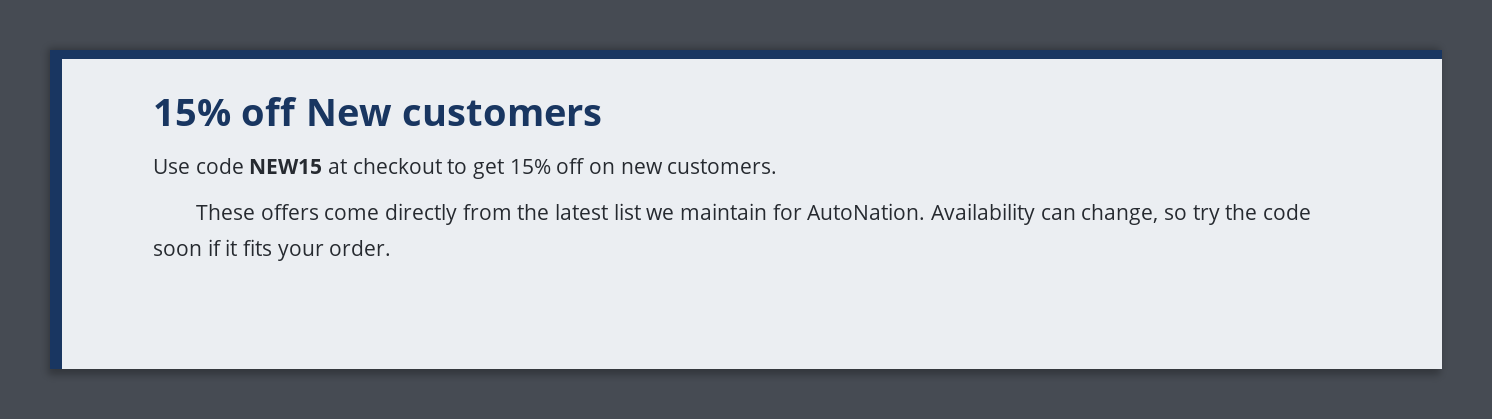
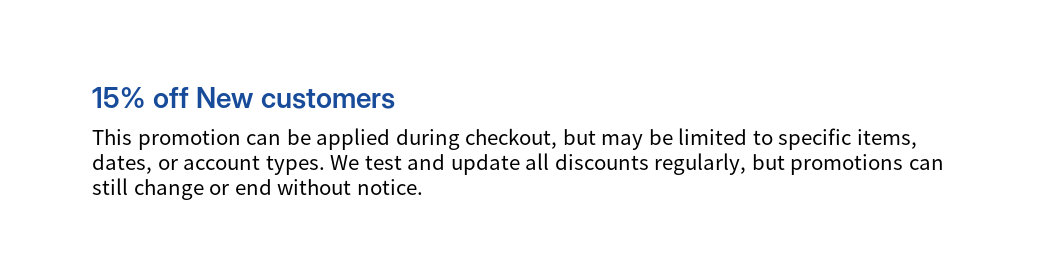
- Use code NEW15 at checkout to get 15% off on new customers.
- These offers come directly from the latest list we maintain for AutoNation. Availability can change, so try the code soon if it fits your order.
+ This promotion can be applied during checkout, but may be limited to specific items, dates, or account types. We test and update all discounts regularly, but promotions can still change or end without notice.

